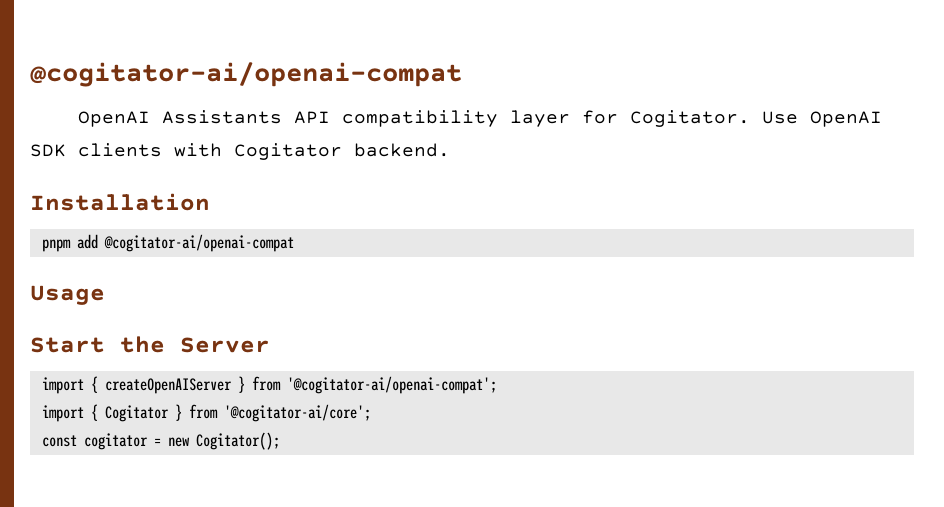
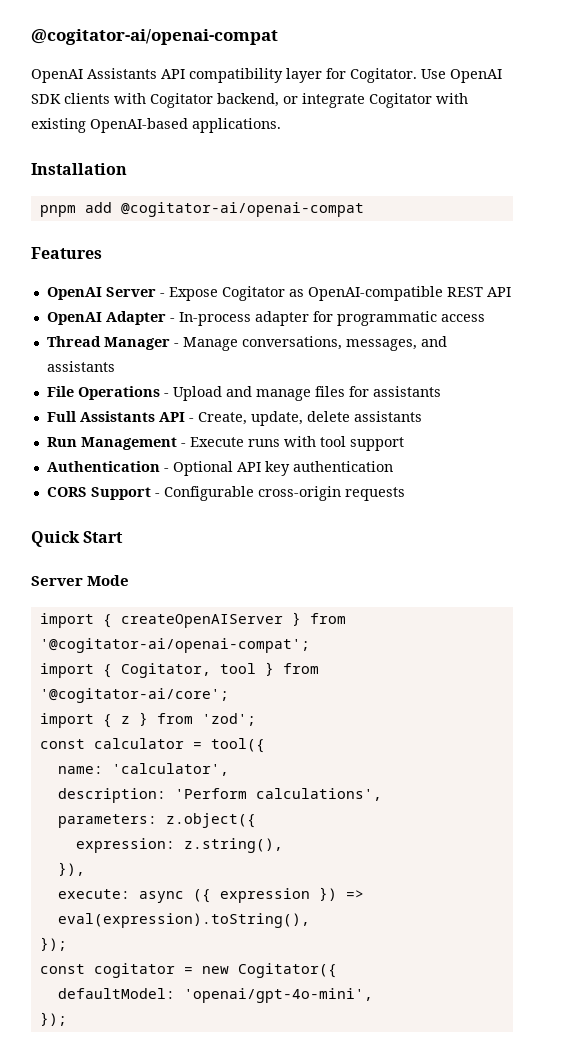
- Use OpenAI SDK clients with Cogitator backend.
+ Use OpenAI SDK clients with Cogitator backend, or integrate Cogitator with existing OpenAI-based applications.
  Installation
  pnpm add @cogitator-ai/openai-compat
- Usage
- Start the Server
+ Features
+ OpenAI Server - Expose Cogitator as OpenAI-compatible REST API
+ OpenAI Adapter - In-process adapter for programmatic access
+ Thread Manager - Manage conversations, messages, and assistants
+ File Operations - Upload and manage files for assistants
+ Full Assistants API - Create, update, delete assistants
+ Run Management - Execute runs with tool support
+ Authentication - Optional API key authentication
+ CORS Support - Configurable cross-origin requests
+ Quick Start
+ Server Mode
- import { Cogitator } from '@cogitator-ai/core';
+ import { Cogitator, tool } from '@cogitator-ai/core';
+ import { z } from 'zod';
+ const calculator = tool({
+ name: 'calculator',
+ description: 'Perform calculations',
+ parameters: z.object({
+ expression: z.string(),
+ }),
+ execute: async ({ expression }) => eval(expression).toString(),
+ });
- const cogitator = new Cogitator();
+ const cogitator = new Cogitator({
+ defaultModel: 'openai/gpt-4o-mini',
+ });

